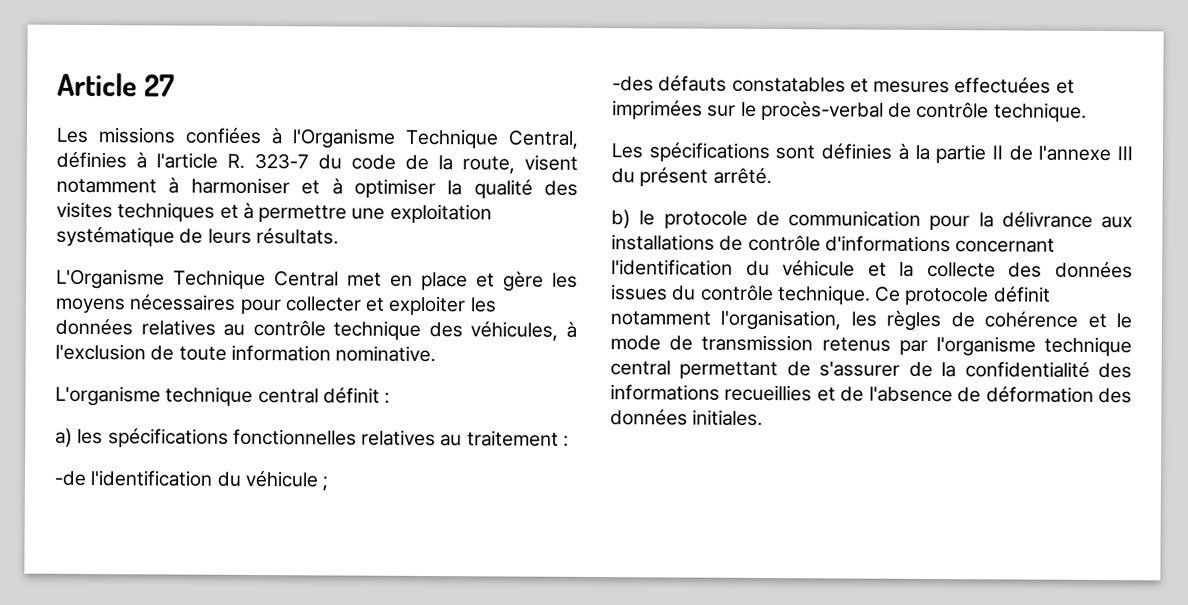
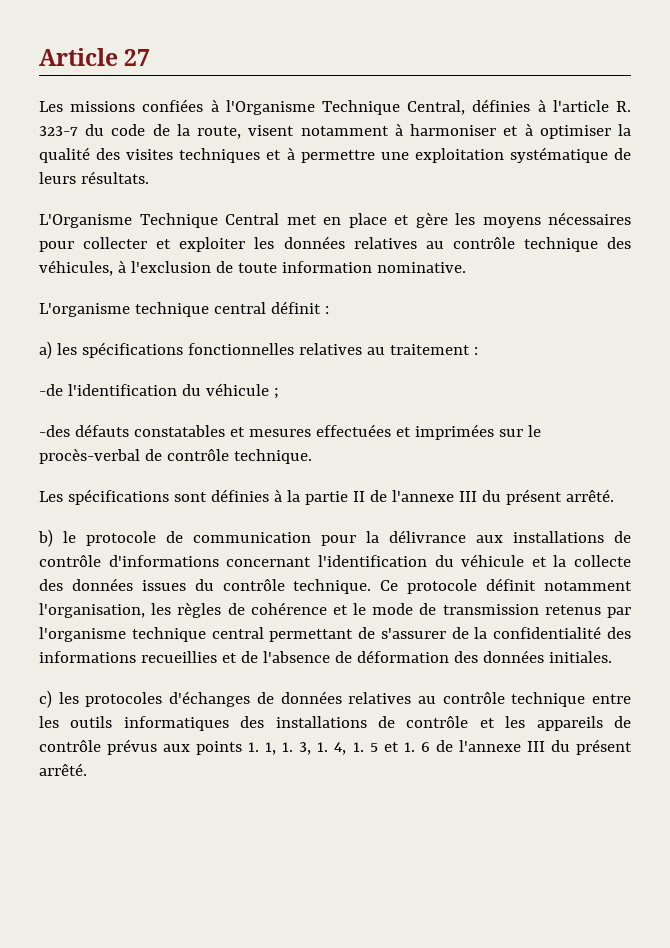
+ c) les protocoles d'échanges de données relatives au contrôle technique entre les outils informatiques des installations de contrôle et les appareils de contrôle prévus aux points 1. 1, 1. 3, 1. 4, 1. 5 et 1. 6 de l'annexe III du présent arrêté.

